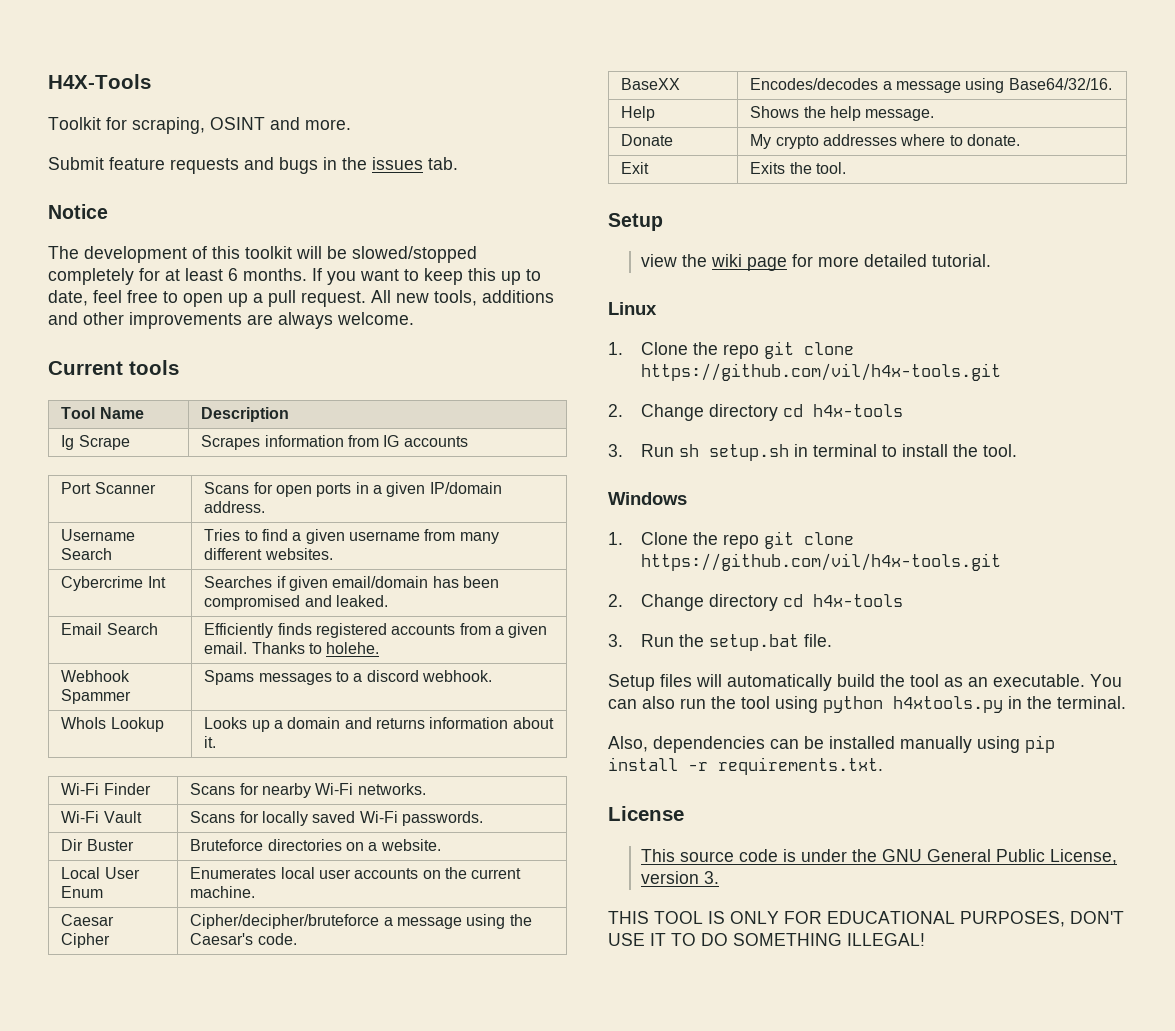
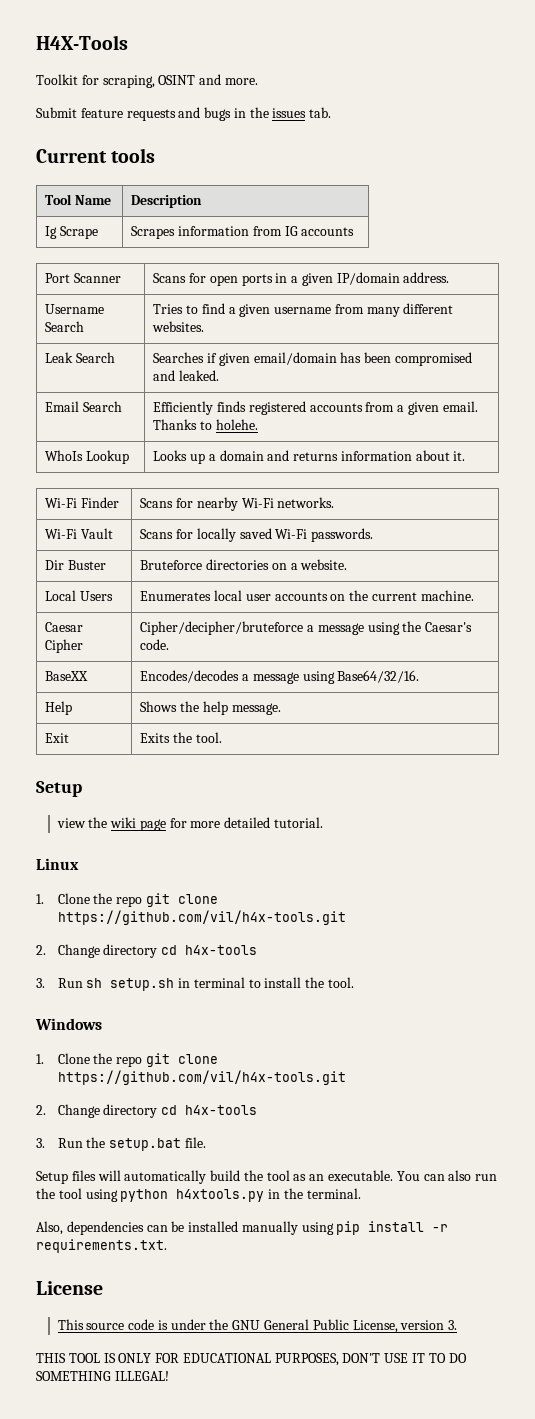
- Notice
- The development of this toolkit will be slowed/stopped completely for at least 6 months. If you want to keep this up to date, feel free to open up a pull request. All new tools, additions and other improvements are always welcome.
- Cybercrime Int | Searches if given email/domain has been compromised and leaked.
+ Leak Search | Searches if given email/domain has been compromised and leaked.
- Webhook Spammer | Spams messages to a discord webhook.
- Local User Enum | Enumerates local user accounts on the current machine.
+ Local Users | Enumerates local user accounts on the current machine.
- Donate | My crypto addresses where to donate.

